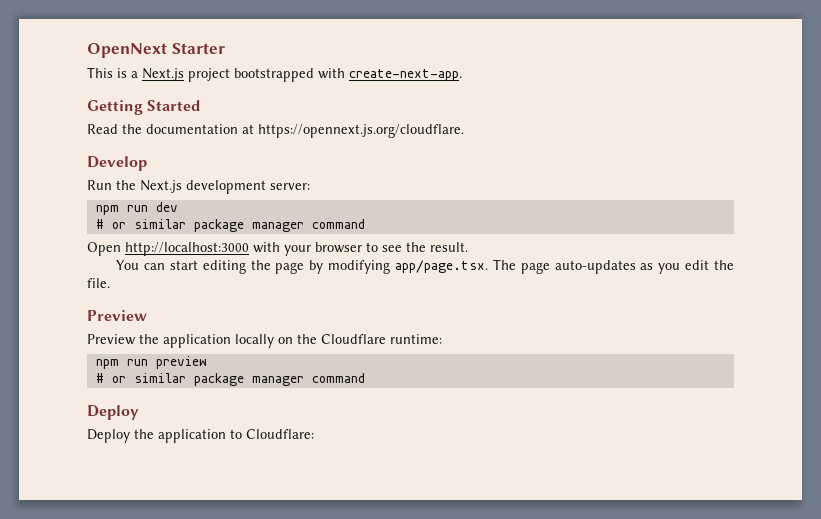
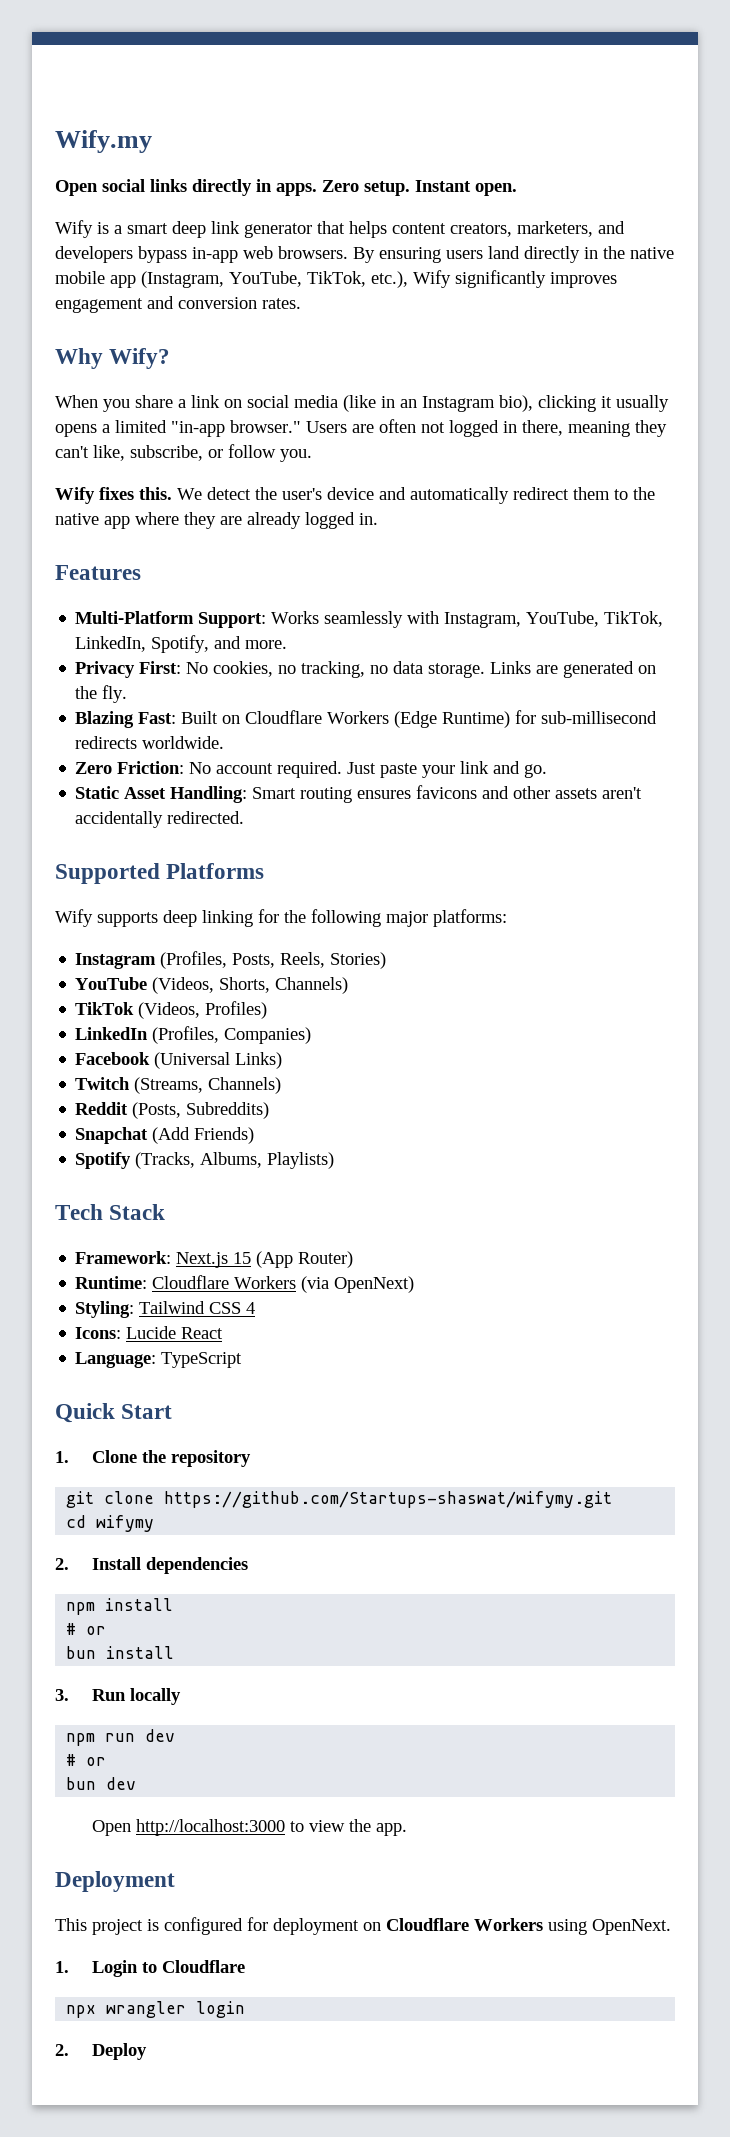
- OpenNext Starter
- This is a Next.js project bootstrapped with create-next-app.
- Getting Started
- Read the documentation at https://opennext.js.org/cloudflare.
- Develop
- Run the Next.js development server:
+ Wify.my
+ Open social links directly in apps. Zero setup. Instant open.
+ Wify is a smart deep link generator that helps content creators, marketers, and developers bypass in-app web browsers. By ensuring users land directly in the native mobile app (Instagram, YouTube, TikTok, etc.), Wify significantly improves engagement and conversion rates.
+ Why Wify?
+ When you share a link on social media (like in an Instagram bio), clicking it usually opens a limited "in-app browser." Users are often not logged in there, meaning they can't like, subscribe, or follow you.
+ Wify fixes this. We detect the user's device and automatically redirect them to the native app where they are already logged in.
+ Features
+ Multi-Platform Support: Works seamlessly with Instagram, YouTube, TikTok, LinkedIn, Spotify, and more.
+ Privacy First: No cookies, no tracking, no data storage. Links are generated on the fly.
+ Blazing Fast: Built on Cloudflare Workers (Edge Runtime) for sub-millisecond redirects worldwide.
+ Zero Friction: No account required. Just paste your link and go.
+ Static Asset Handling: Smart routing ensures favicons and other assets aren't accidentally redirected.
+ Supported Platforms
+ Wify supports deep linking for the following major platforms:
+ Instagram (Profiles, Posts, Reels, Stories)
+ YouTube (Videos, Shorts, Channels)
+ TikTok (Videos, Profiles)
+ LinkedIn (Profiles, Companies)
+ Facebook (Universal Links)
+ Twitch (Streams, Channels)
+ Reddit (Posts, Subreddits)
+ Snapchat (Add Friends)
+ Spotify (Tracks, Albums, Playlists)
+ Tech Stack
+ Framework: Next.js 15 (App Router)
+ Runtime: Cloudflare Workers (via OpenNext)
+ Styling: Tailwind CSS 4
+ Icons: Lucide React
+ Language: TypeScript
+ Quick Start
+ 1. Clone the repository
+ git clone https://github.com/Startups-shaswat/wifymy.git
+ cd wifymy
+ 2. Install dependencies
+ npm install
+ # or
+ bun install
+ 3. Run locally
  npm run dev
- # or similar package manager command
- Open http://localhost:3000 with your browser to see the result.
- You can start editing the page by modifying app/page.tsx. The page auto-updates as you edit the file.
- Preview
- Preview the application locally on the Cloudflare runtime:
- npm run preview
- # or similar package manager command
- Deploy
- Deploy the application to Cloudflare:
+ # or
+ bun dev
+ Open http://localhost:3000 to view the app.
+ Deployment
+ This project is configured for deployment on Cloudflare Workers using OpenNext.
+ 1. Login to Cloudflare
+ npx wrangler login
+ 2. Deploy

